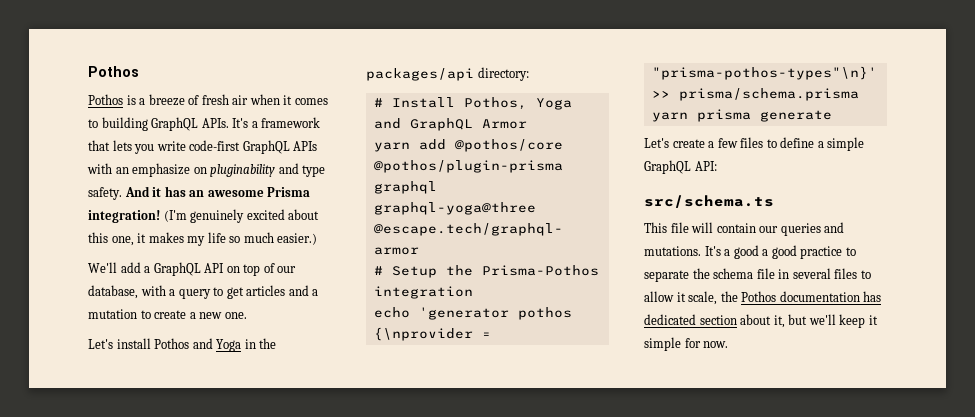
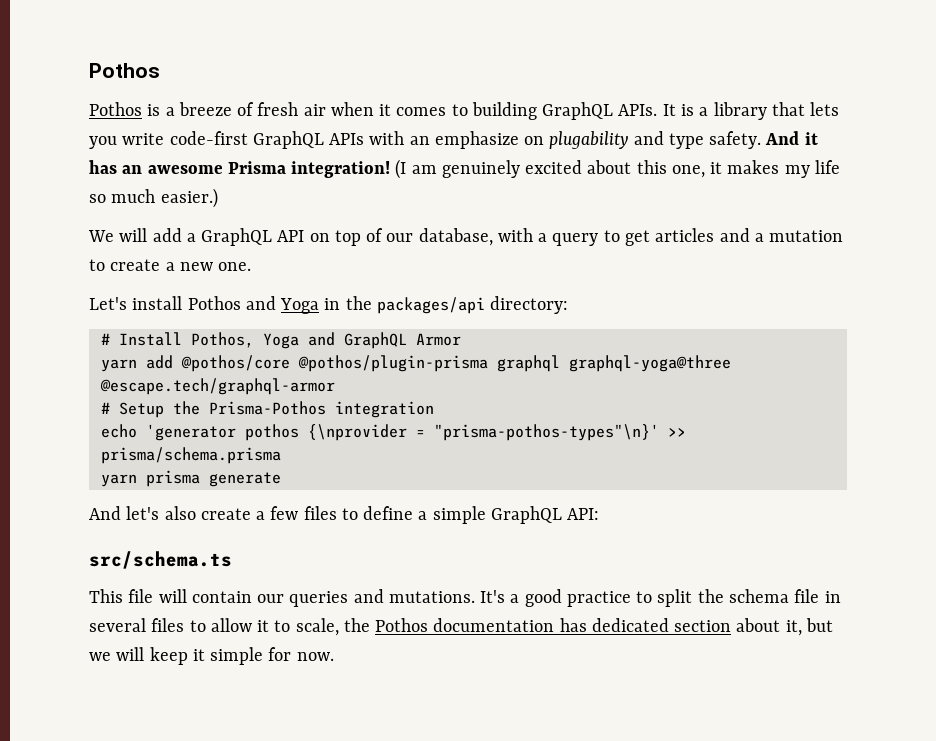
- It's a framework that lets you write code-first GraphQL APIs with an emphasize on pluginability and type safety.
+ It is a library that lets you write code-first GraphQL APIs with an emphasize on plugability and type safety.
- (I'm genuinely excited about this one, it makes my life so much easier.)
+ (I am genuinely excited about this one, it makes my life so much easier.)
- We'll add a GraphQL API on top of our database, with a query to get articles and a mutation to create a new one.
+ We will add a GraphQL API on top of our database, with a query to get articles and a mutation to create a new one.
- Let's create a few files to define a simple GraphQL API:
+ And let's also create a few files to define a simple GraphQL API:
- It's a good a good practice to separate the schema file in several files to allow it scale, the Pothos documentation has dedicated section about it, but we'll keep it simple for now.
+ It's a good practice to split the schema file in several files to allow it to scale, the Pothos documentation has dedicated section about it, but we will keep it simple for now.

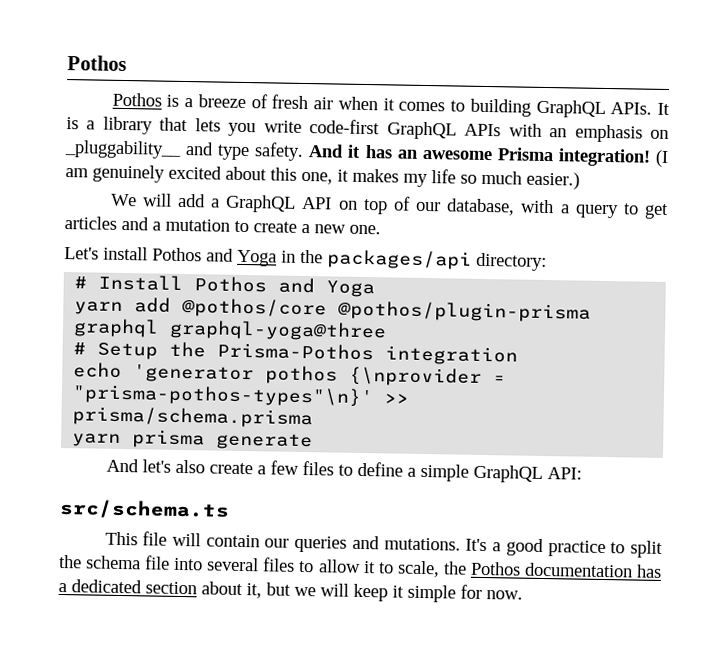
- It is a library that lets you write code-first GraphQL APIs with an emphasize on plugability and type safety.
+ It is a library that lets you write code-first GraphQL APIs with an emphasis on _pluggability__ and type safety.
- # Install Pothos, Yoga and GraphQL Armor
+ # Install Pothos and Yoga
- yarn add @pothos/core @pothos/plugin-prisma graphql graphql-yoga@three @escape.tech/graphql-armor
+ yarn add @pothos/core @pothos/plugin-prisma graphql graphql-yoga@three
- It's a good practice to split the schema file in several files to allow it to scale, the Pothos documentation has dedicated section about it, but we will keep it simple for now.
+ It's a good practice to split the schema file into several files to allow it to scale, the Pothos documentation has a dedicated section about it, but we will keep it simple for now.

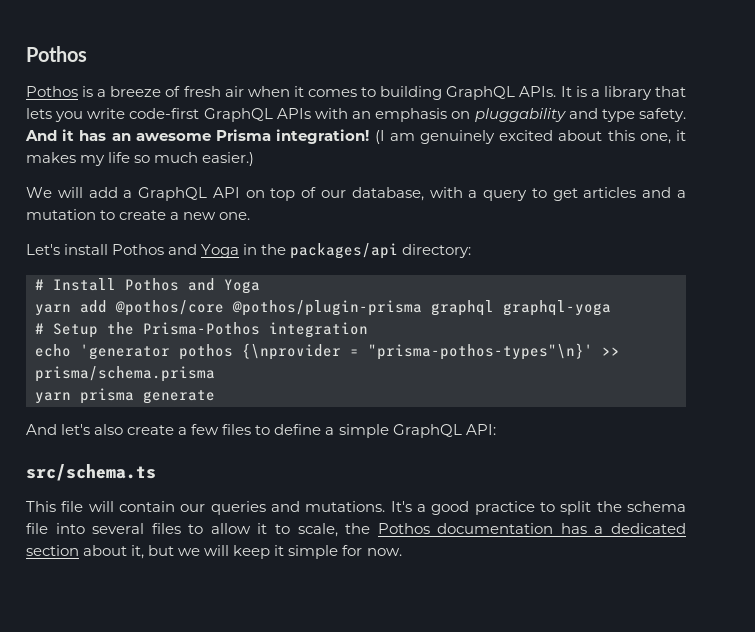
- It is a library that lets you write code-first GraphQL APIs with an emphasis on _pluggability__ and type safety.
+ It is a library that lets you write code-first GraphQL APIs with an emphasis on pluggability and type safety.
- yarn add @pothos/core @pothos/plugin-prisma graphql graphql-yoga@three
+ yarn add @pothos/core @pothos/plugin-prisma graphql graphql-yoga

